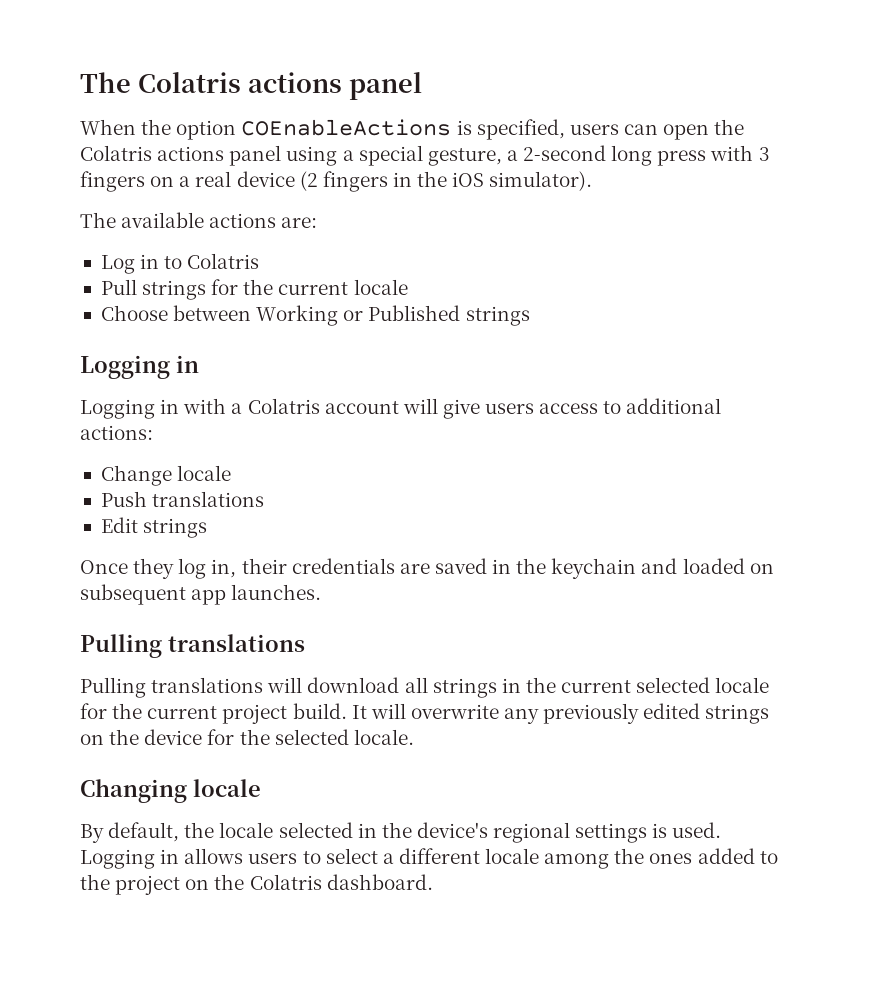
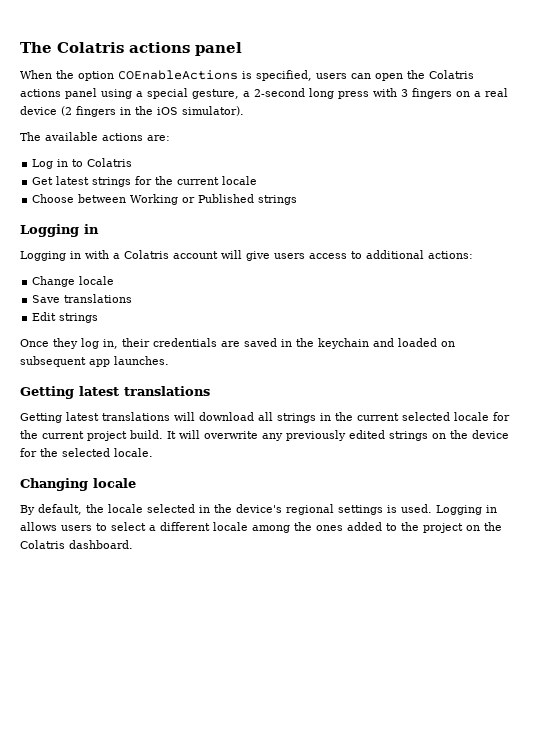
- Pull strings for the current locale
+ Get latest strings for the current locale
- Push translations
+ Save translations
  Once they log in, their credentials are saved in the keychain and loaded on subsequent app launches.
- Pulling translations
- Pulling translations will download all strings in the current selected locale for the current project build.
+ Getting latest translations
+ Getting latest translations will download all strings in the current selected locale for the current project build.

